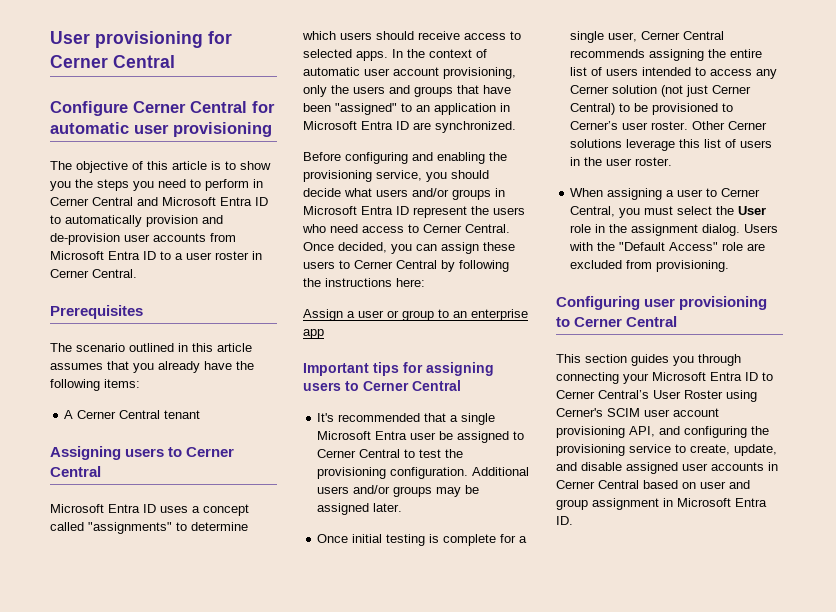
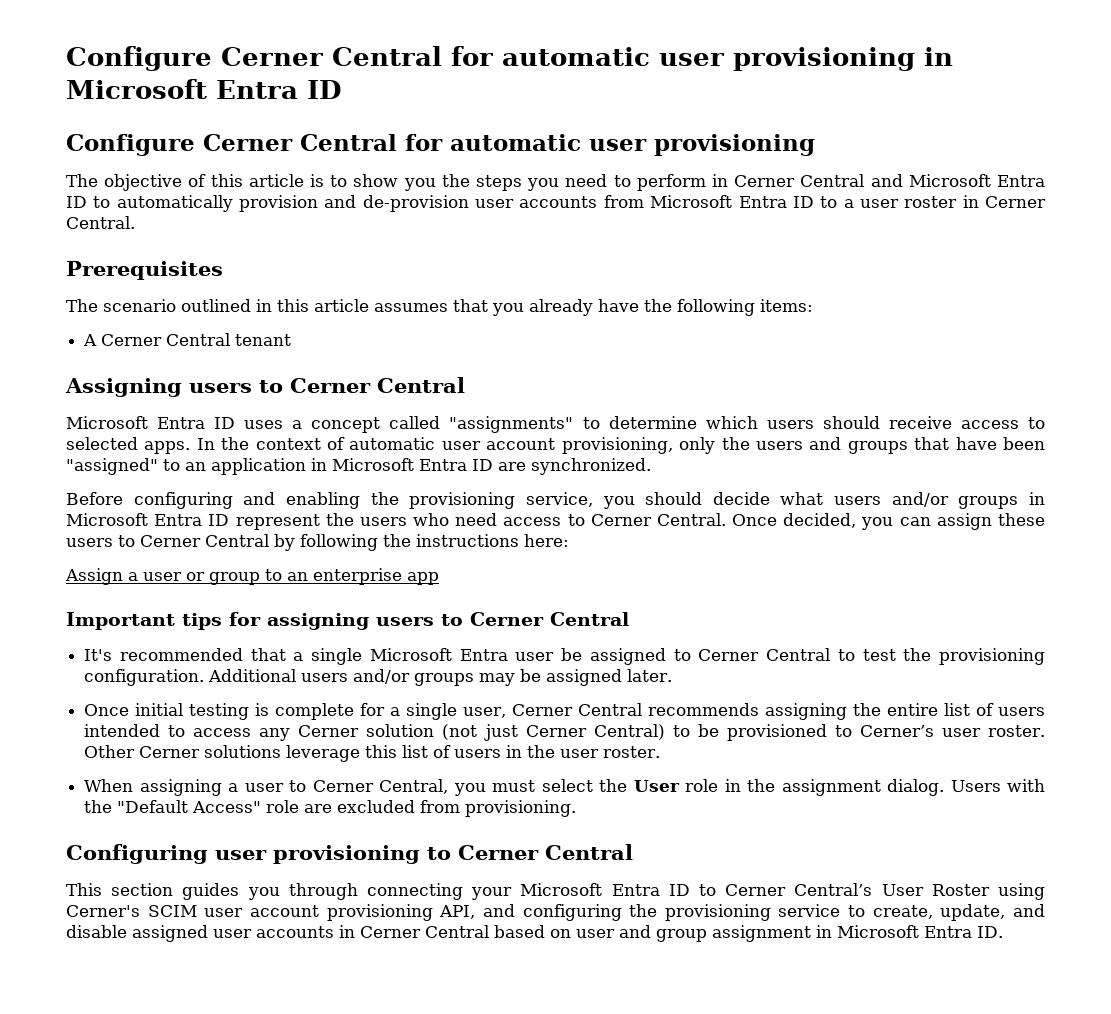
- User provisioning for Cerner Central
+ Configure Cerner Central for automatic user provisioning in Microsoft Entra ID

